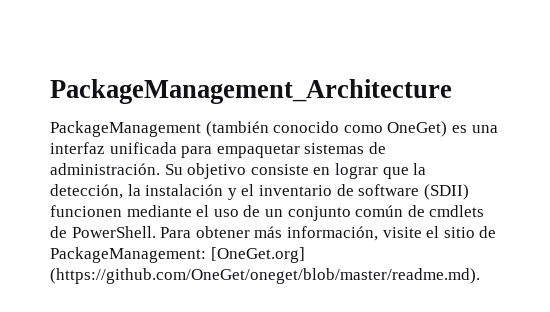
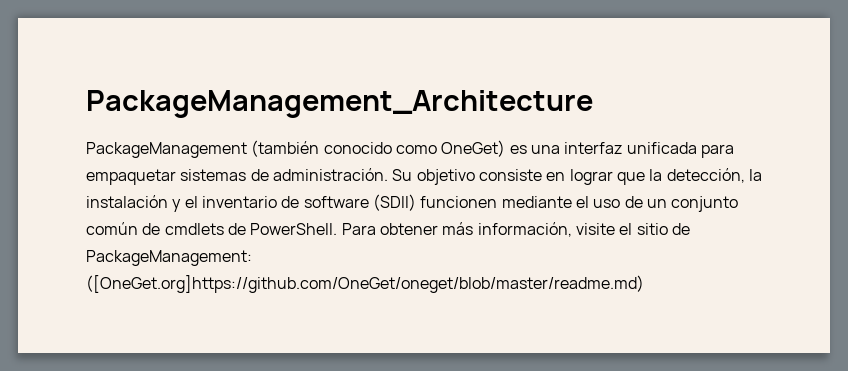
- Para obtener más información, visite el sitio de PackageManagement: [OneGet.org] (https://github.com/OneGet/oneget/blob/master/readme.md).
+ Para obtener más información, visite el sitio de PackageManagement: ([OneGet.org]https://github.com/OneGet/oneget/blob/master/readme.md)

